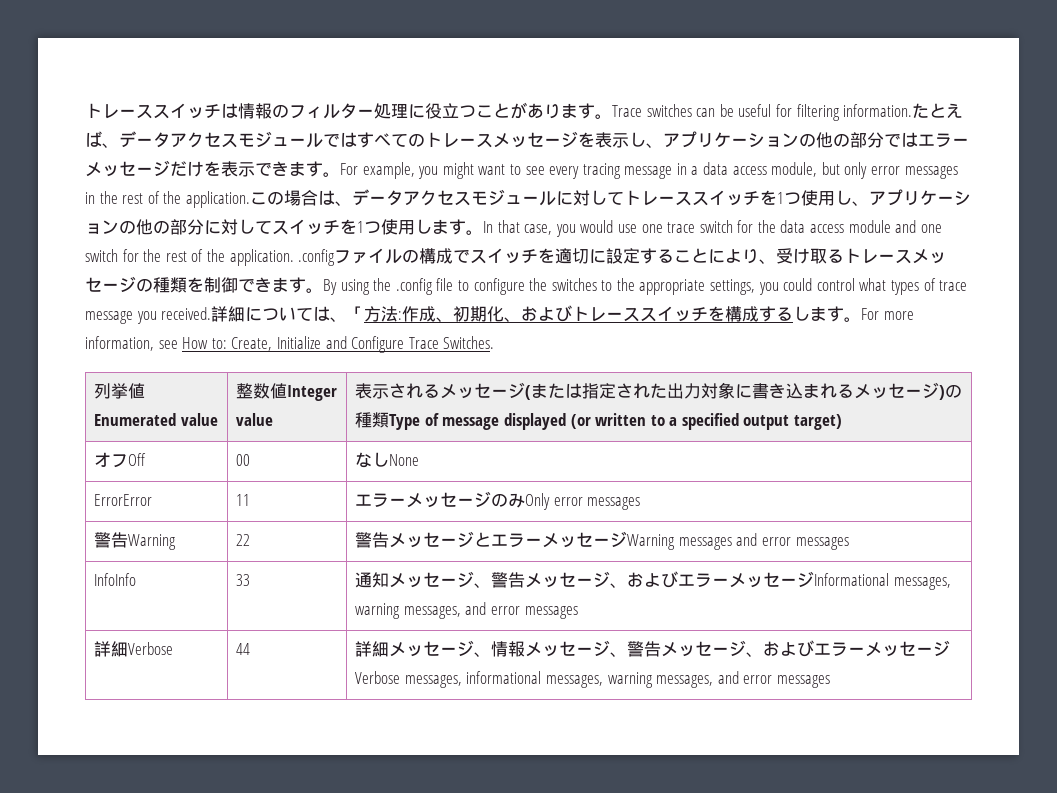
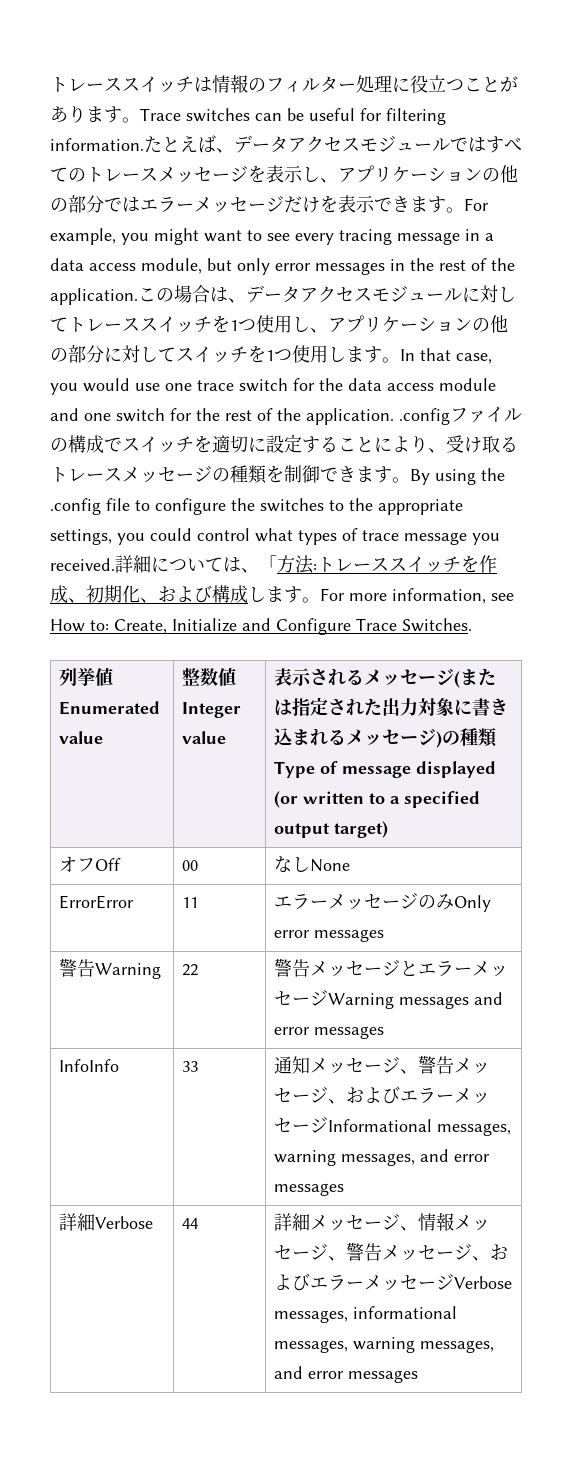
- 詳細については、「方法:作成、初期化、およびトレーススイッチを構成するします。
+ 詳細については、「方法:トレーススイッチを作成、初期化、および構成します。

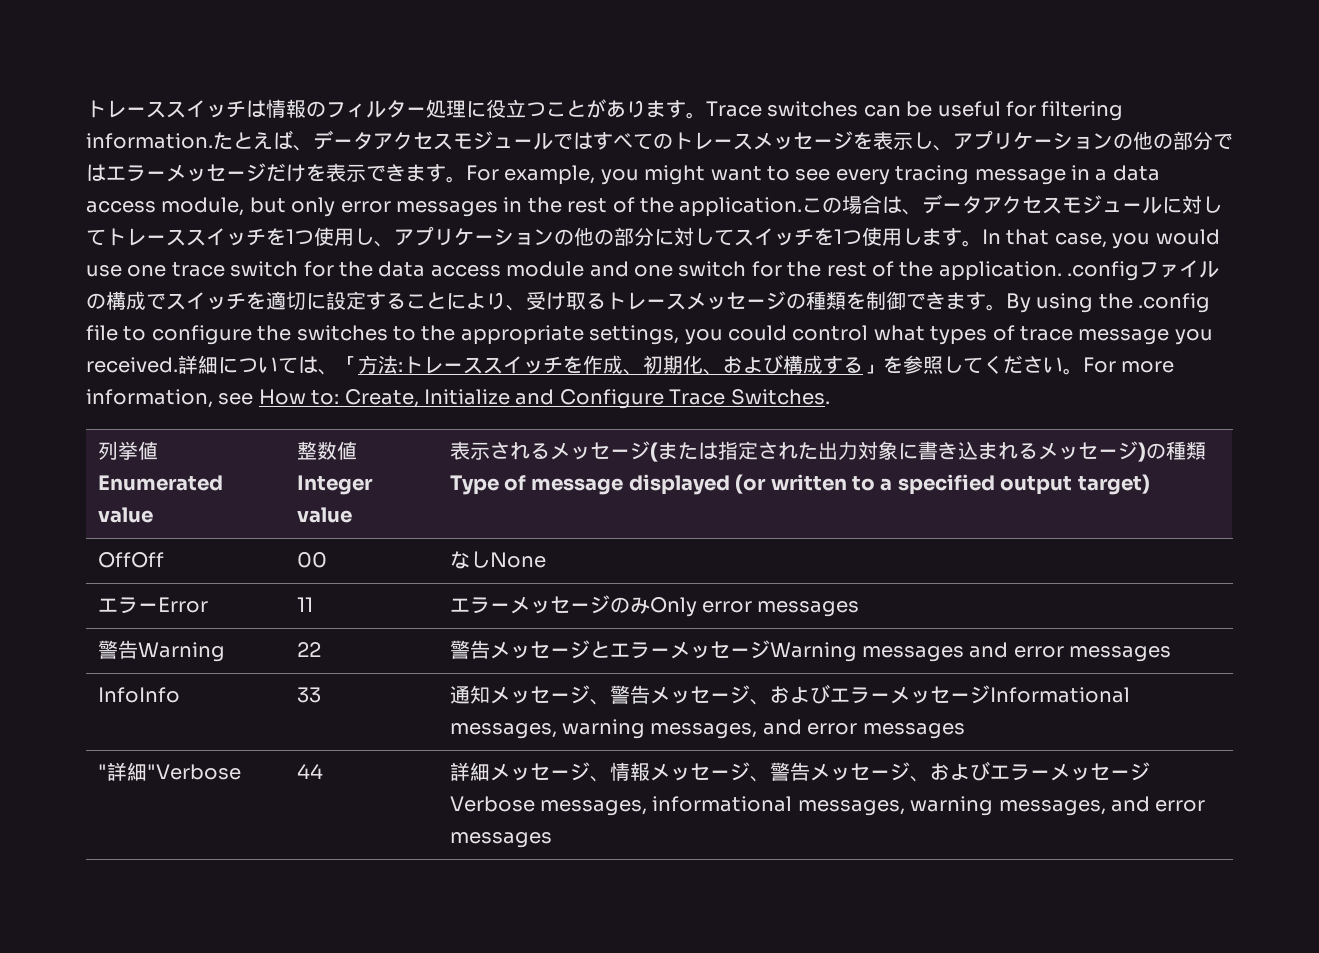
- 詳細については、「方法:トレーススイッチを作成、初期化、および構成します。
+ 詳細については、「方法:トレーススイッチを作成、初期化、および構成する」を参照してください。
- オフOff | 00 | なしNone
+ OffOff | 00 | なしNone
- ErrorError | 11 | エラーメッセージのみOnly error messages
+ エラーError | 11 | エラーメッセージのみOnly error messages
- 詳細Verbose | 44 | 詳細メッセージ、情報メッセージ、警告メッセージ、およびエラーメッセージVerbose messages, informational messages, warning messages, and error messages
+ "詳細"Verbose | 44 | 詳細メッセージ、情報メッセージ、警告メッセージ、およびエラーメッセージVerbose messages, informational messages, warning messages, and error messages

